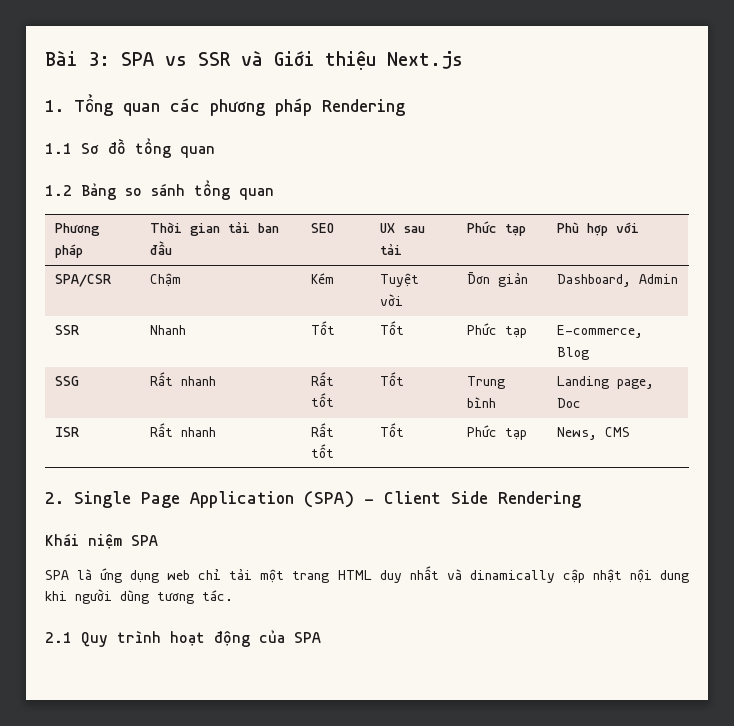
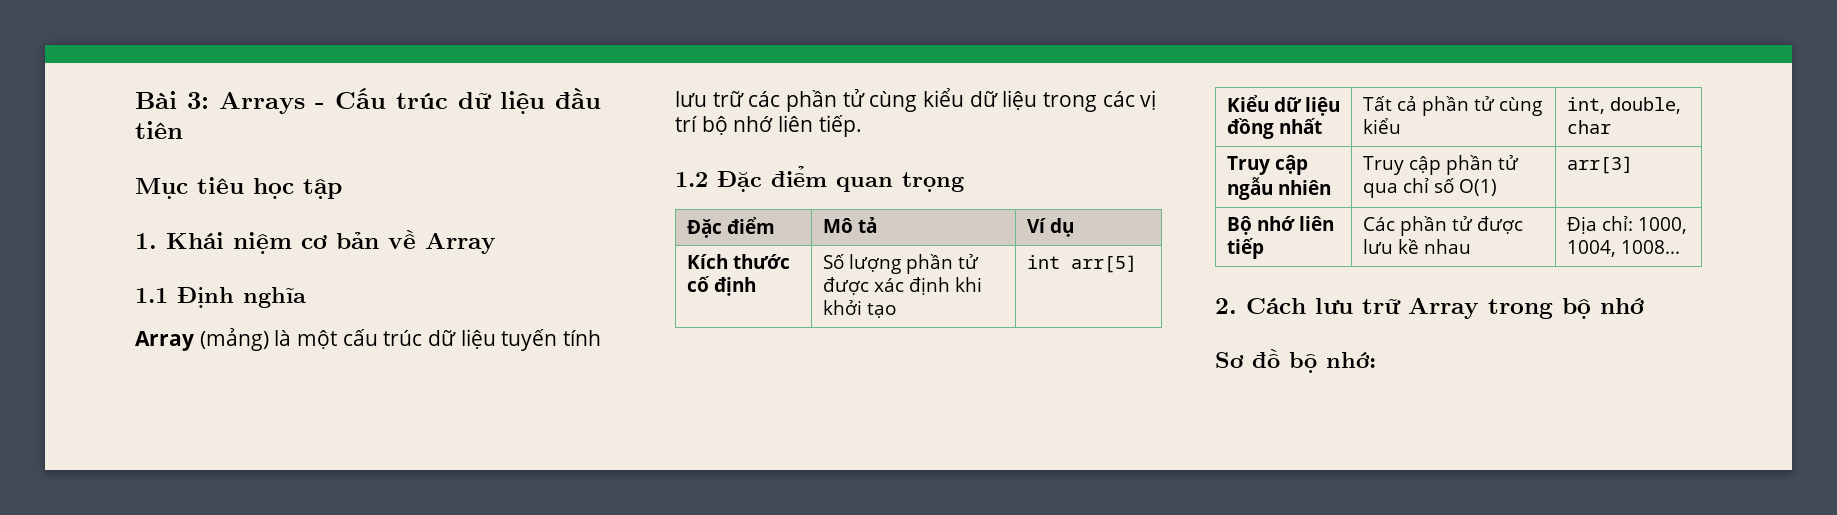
- Bài 3: SPA vs SSR và Giới thiệu Next.js
- 1. Tổng quan các phương pháp Rendering
- 1.1 Sơ đồ tổng quan
- 1.2 Bảng so sánh tổng quan
- Phương pháp | Thời gian tải ban đầu | SEO | UX sau tải | Phức tạp | Phù hợp với
- SPA/CSR | Chậm | Kém | Tuyệt vời | Đơn giản | Dashboard, Admin
- SSR | Nhanh | Tốt | Tốt | Phức tạp | E-commerce, Blog
- SSG | Rất nhanh | Rất tốt | Tốt | Trung bình | Landing page, Doc
- ISR | Rất nhanh | Rất tốt | Tốt | Phức tạp | News, CMS
- 2. Single Page Application (SPA) - Client Side Rendering
- Khái niệm SPA
- SPA là ứng dụng web chỉ tải một trang HTML duy nhất và dinamically cập nhật nội dung khi người dùng tương tác.
- 2.1 Quy trình hoạt động của SPA
+ Bài 3: Arrays - Cấu trúc dữ liệu đầu tiên
+ Mục tiêu học tập
+ 1. Khái niệm cơ bản về Array
+ 1.1 Định nghĩa
+ Array (mảng) là một cấu trúc dữ liệu tuyến tính lưu trữ các phần tử cùng kiểu dữ liệu trong các vị trí bộ nhớ liên tiếp.
+ 1.2 Đặc điểm quan trọng
+ Đặc điểm | Mô tả | Ví dụ
+ Kích thước cố định | Số lượng phần tử được xác định khi khởi tạo | int arr[5]
+ Kiểu dữ liệu đồng nhất | Tất cả phần tử cùng kiểu | int, double, char
+ Truy cập ngẫu nhiên | Truy cập phần tử qua chỉ số O(1) | arr[3]
+ Bộ nhớ liên tiếp | Các phần tử được lưu kề nhau | Địa chỉ: 1000, 1004, 1008...
+ 2. Cách lưu trữ Array trong bộ nhớ
+ Sơ đồ bộ nhớ:

